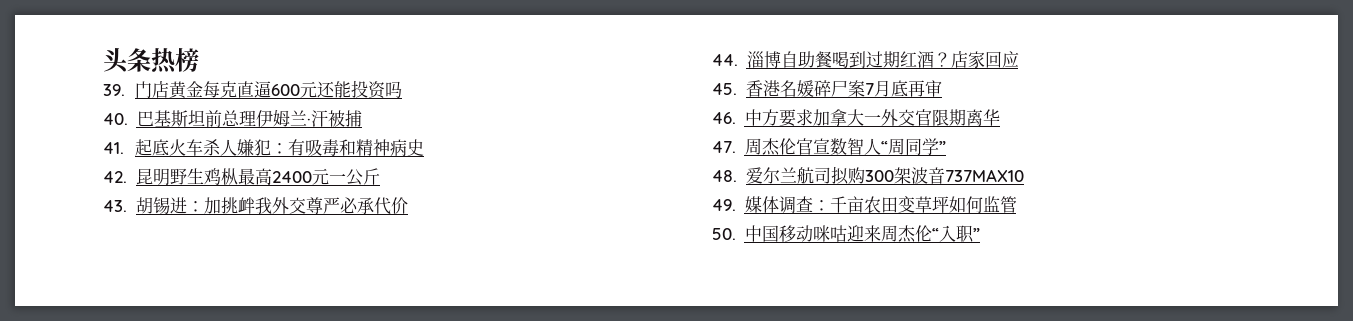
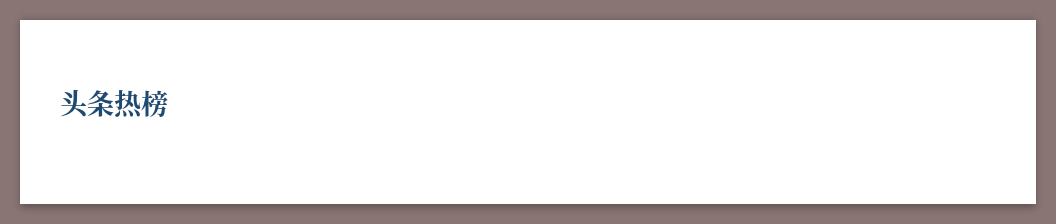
- 39.门店黄金每克直逼600元还能投资吗
- 40.巴基斯坦前总理伊姆兰·汗被捕
- 41.起底火车杀人嫌犯：有吸毒和精神病史
- 42.昆明野生鸡枞最高2400元一公斤
- 43.胡锡进：加挑衅我外交尊严必承代价
- 44.淄博自助餐喝到过期红酒？店家回应
- 45.香港名媛碎尸案7月底再审
- 46.中方要求加拿大一外交官限期离华
- 47.周杰伦官宣数智人“周同学”
- 48.爱尔兰航司拟购300架波音737MAX10
- 49.媒体调查：千亩农田变草坪如何监管
- 50.中国移动咪咕迎来周杰伦“入职”

